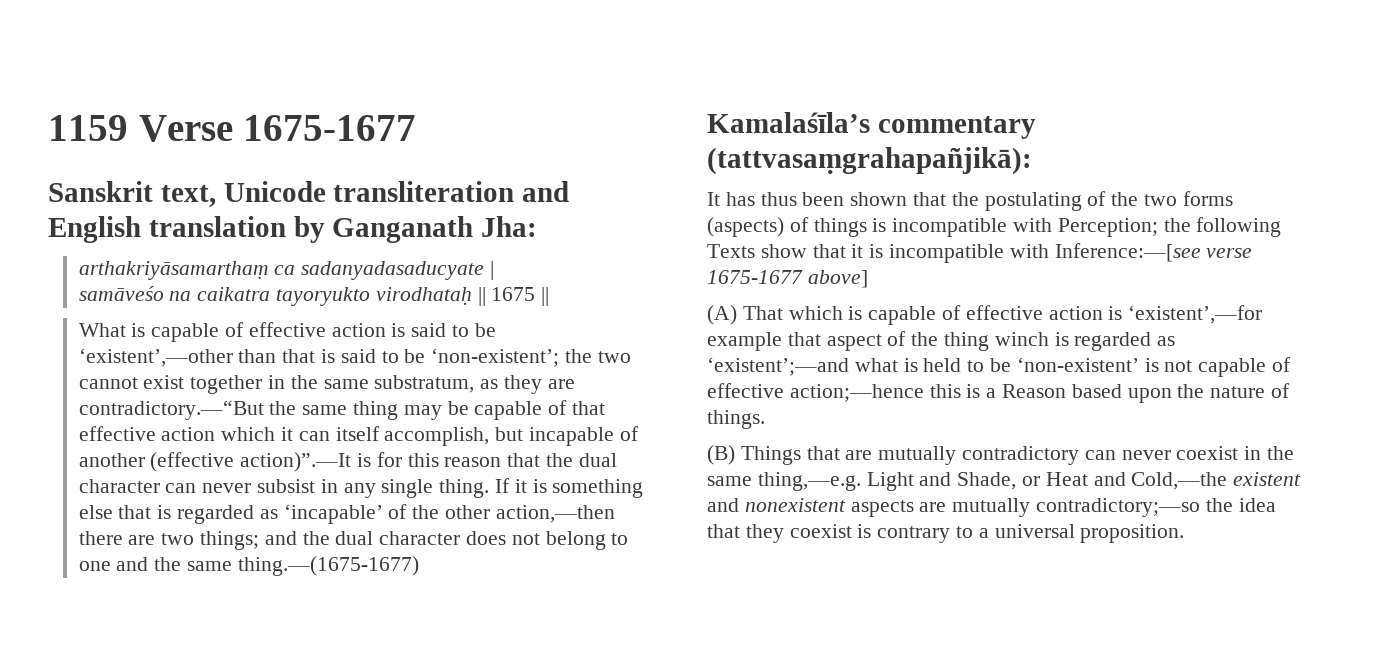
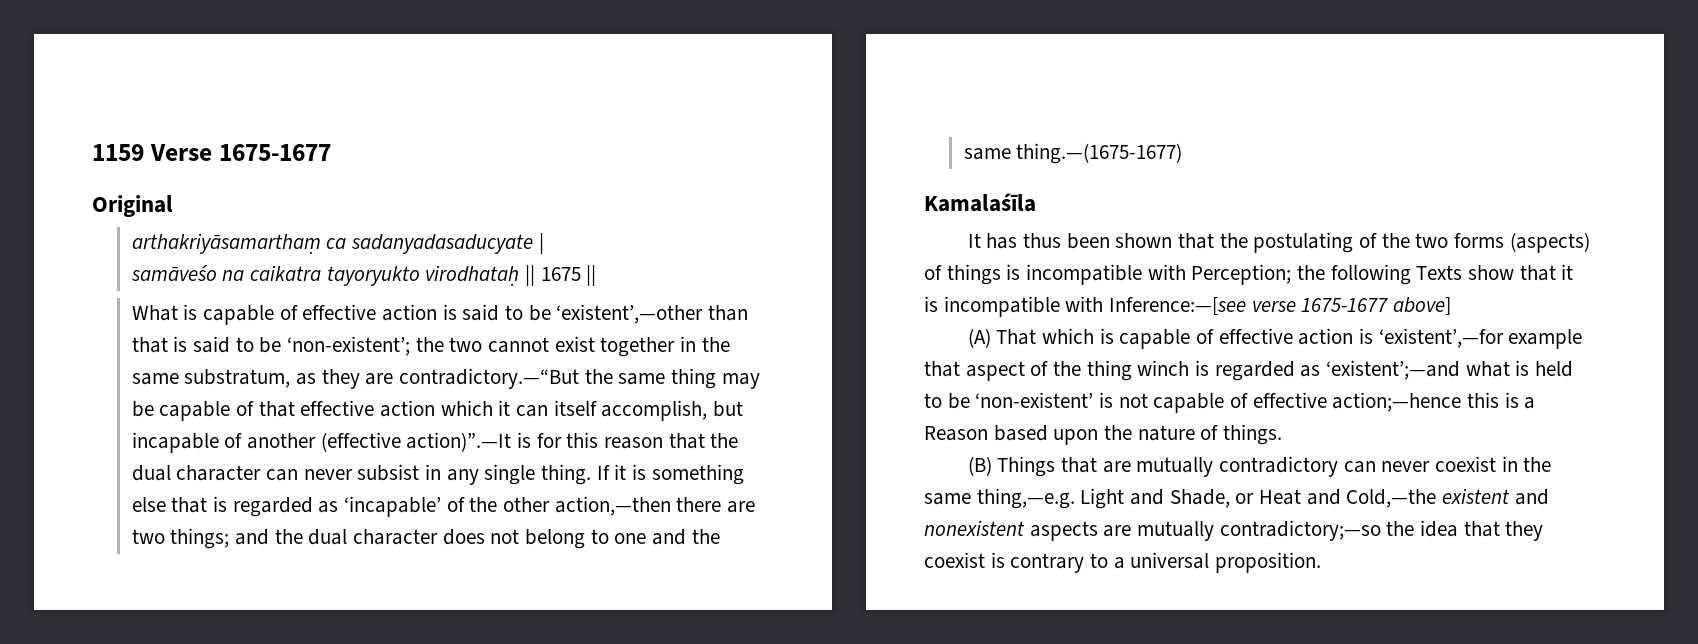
- Sanskrit text, Unicode transliteration and English translation by Ganganath Jha:
+ Original
- Kamalaśīla’s commentary (tattvasaṃgrahapañjikā):
+ Kamalaśīla

